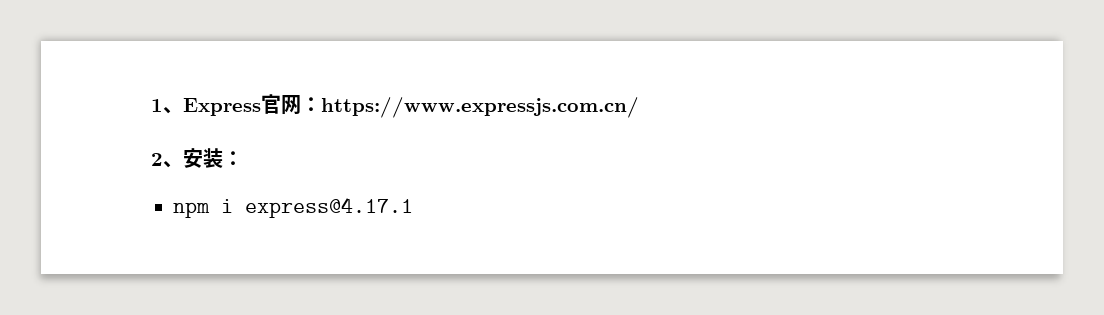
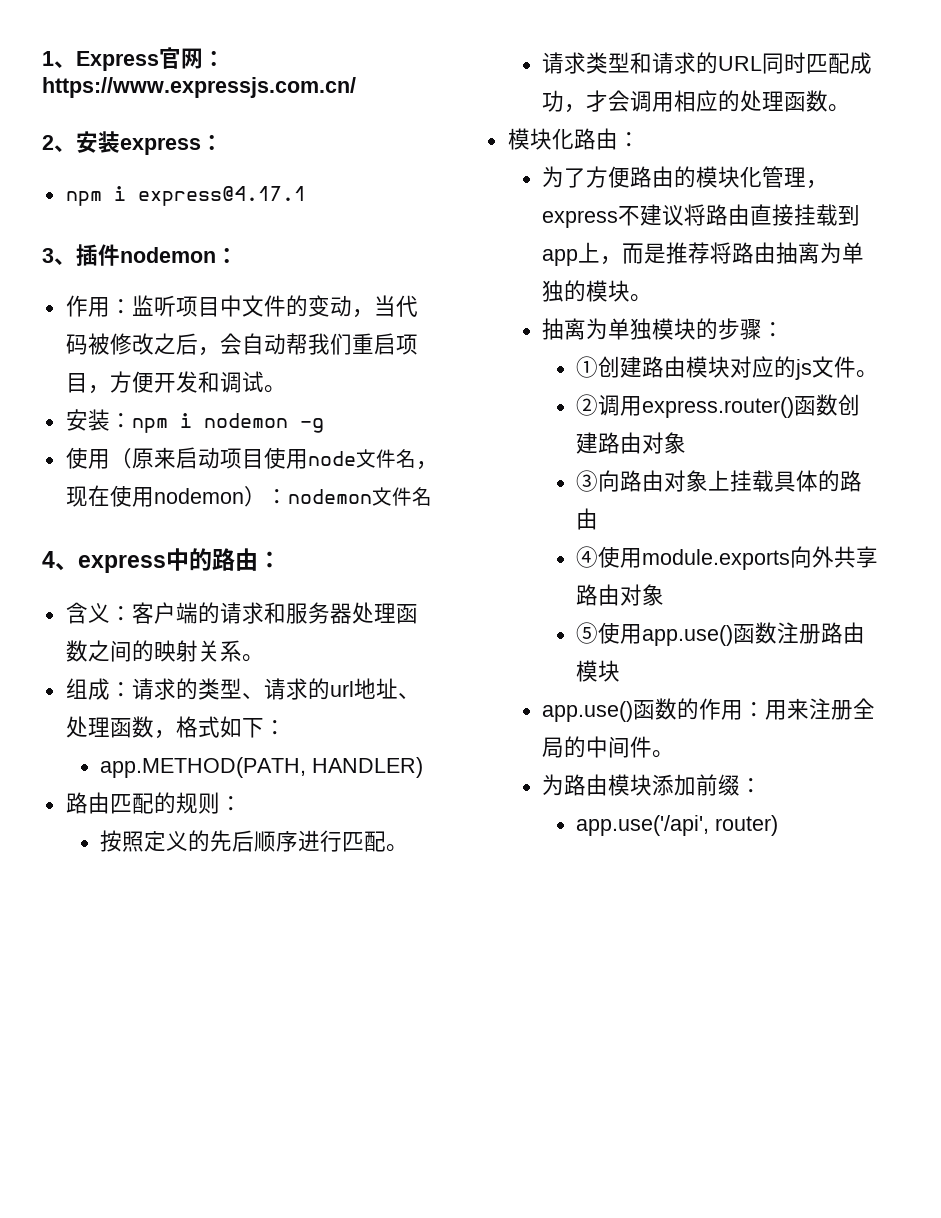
- 2、安装：
+ 2、安装express：
+ 3、插件nodemon：
+ 作用：监听项目中文件的变动，当代码被修改之后，会自动帮我们重启项目，方便开发和调试。
+ 安装：npm i nodemon -g
+ 使用（原来启动项目使用node文件名，现在使用nodemon）：nodemon文件名
+ 4、express中的路由：
+ 含义：客户端的请求和服务器处理函数之间的映射关系。
+ 组成：请求的类型、请求的url地址、处理函数，格式如下：
+ app.METHOD(PATH, HANDLER)
+ 路由匹配的规则：
+ 按照定义的先后顺序进行匹配。
+ 请求类型和请求的URL同时匹配成功，才会调用相应的处理函数。
+ 模块化路由：
+ 为了方便路由的模块化管理，express不建议将路由直接挂载到app上，而是推荐将路由抽离为单独的模块。
+ 抽离为单独模块的步骤：
+ ①创建路由模块对应的js文件。
+ ②调用express.router()函数创建路由对象
+ ③向路由对象上挂载具体的路由
+ ④使用module.exports向外共享路由对象
+ ⑤使用app.use()函数注册路由模块
+ app.use()函数的作用：用来注册全局的中间件。
+ 为路由模块添加前缀：
+ app.use('/api', router)

